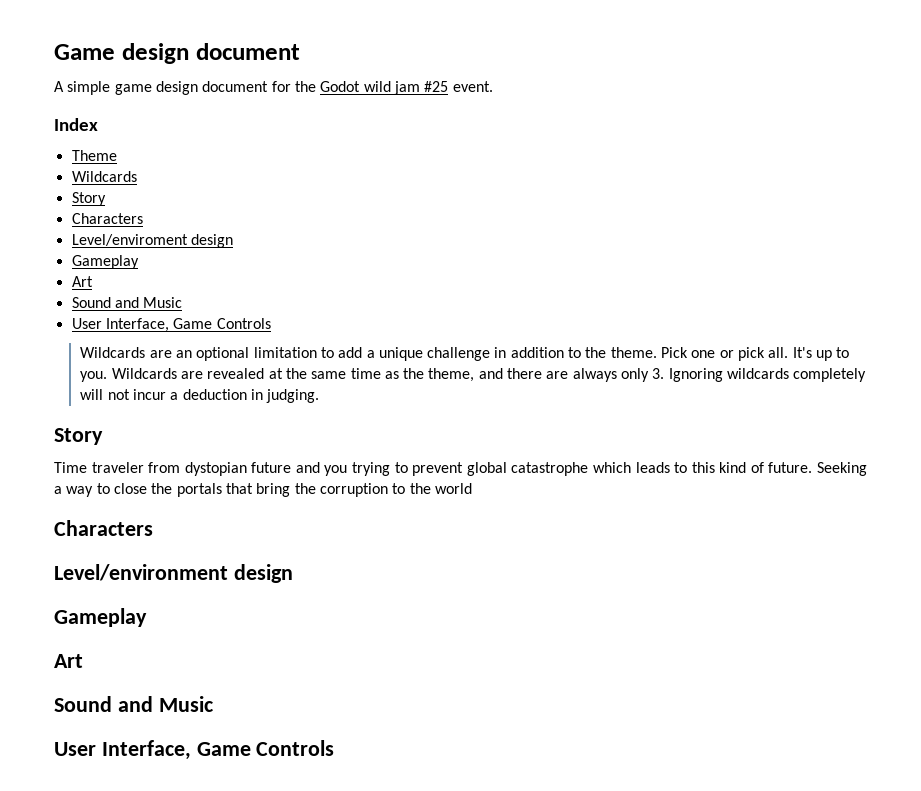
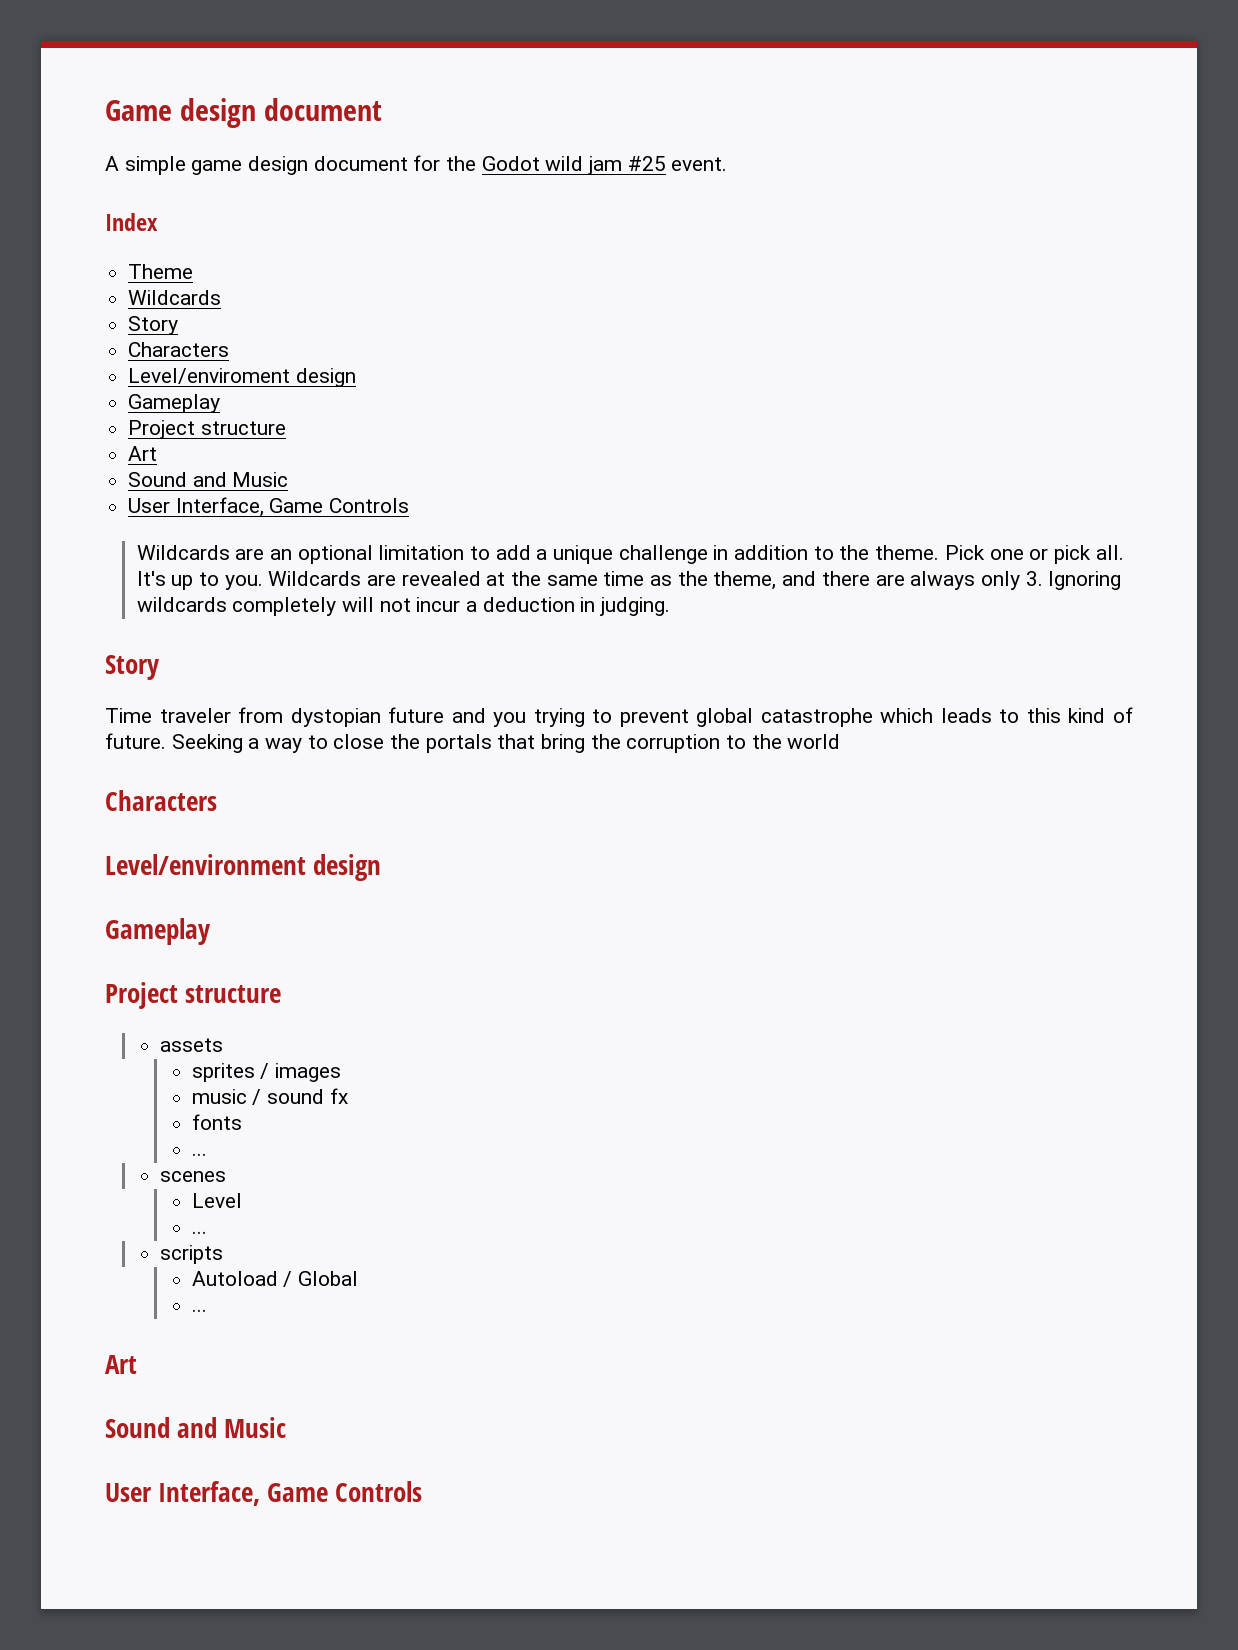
  Level/enviroment design
  Gameplay
+ Project structure
  Level/environment design
  Gameplay
+ Project structure
+ assets
+ sprites / images
+ music / sound fx
+ fonts
+ ...
+ scenes
+ Level
+ ...
+ scripts
+ Autoload / Global
+ ...

